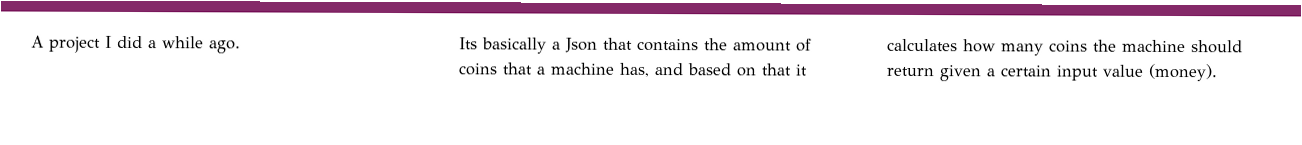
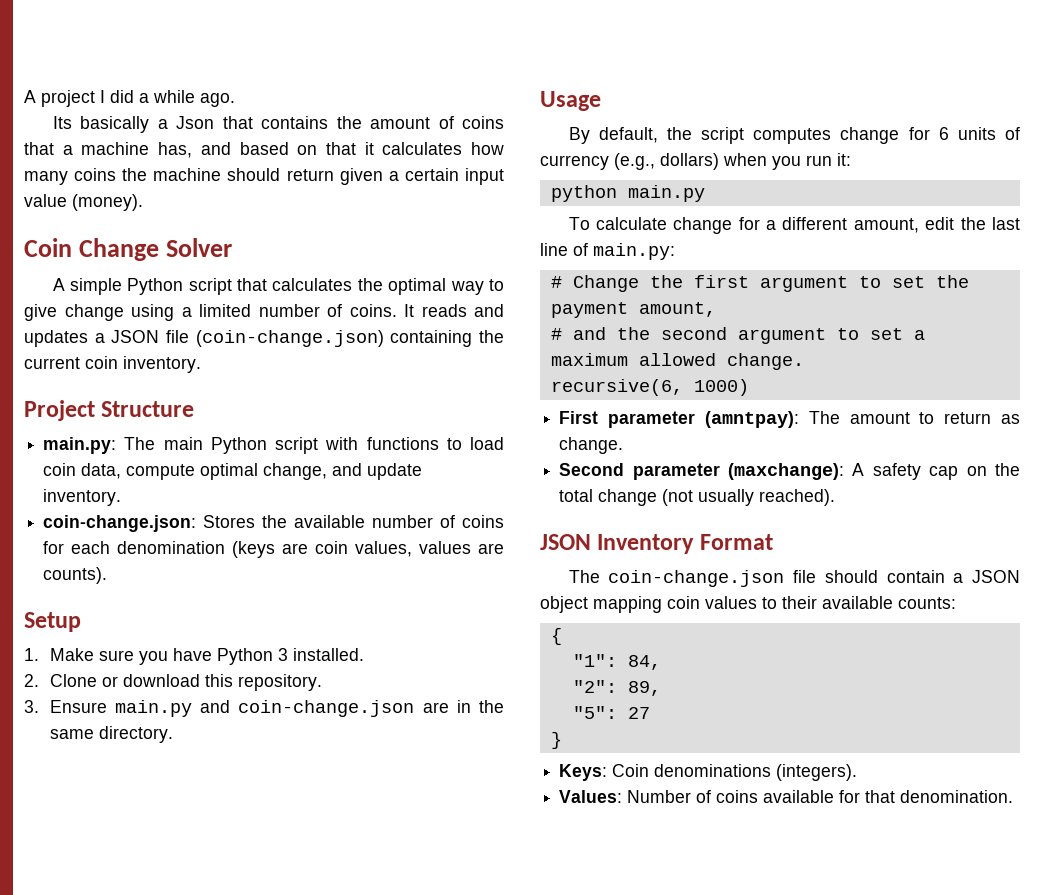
+ Coin Change Solver
+ A simple Python script that calculates the optimal way to give change using a limited number of coins. It reads and updates a JSON file (coin-change.json) containing the current coin inventory.
+ Project Structure
+ main.py: The main Python script with functions to load coin data, compute optimal change, and update inventory.
+ coin-change.json: Stores the available number of coins for each denomination (keys are coin values, values are counts).
+ Setup
+ 1. Make sure you have Python 3 installed.
+ 2. Clone or download this repository.
+ 3. Ensure main.py and coin-change.json are in the same directory.
+ Usage
+ By default, the script computes change for 6 units of currency (e.g., dollars) when you run it:
+ python main.py
+ To calculate change for a different amount, edit the last line of main.py:
+ # Change the first argument to set the payment amount,
+ # and the second argument to set a maximum allowed change.
+ recursive(6, 1000)
+ First parameter (amntpay): The amount to return as change.
+ Second parameter (maxchange): A safety cap on the total change (not usually reached).
+ JSON Inventory Format
+ The coin-change.json file should contain a JSON object mapping coin values to their available counts:
+ {
+ "1": 84,
+ "2": 89,
+ "5": 27
+ }
+ Keys: Coin denominations (integers).
+ Values: Number of coins available for that denomination.

